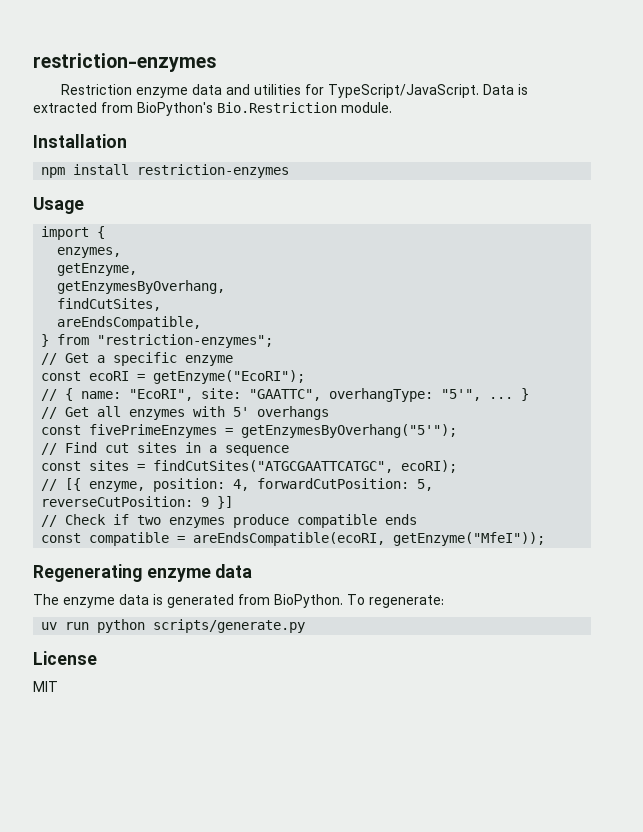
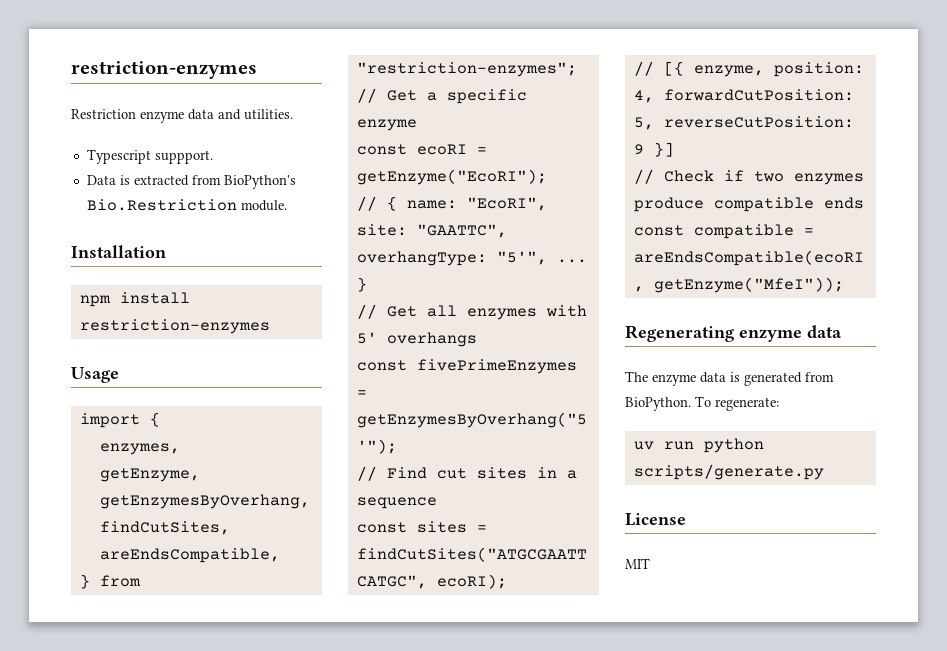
- Restriction enzyme data and utilities for TypeScript/JavaScript. Data is extracted from BioPython's Bio.Restriction module.
+ Restriction enzyme data and utilities.
+ Typescript suppport.
+ Data is extracted from BioPython's Bio.Restriction module.

